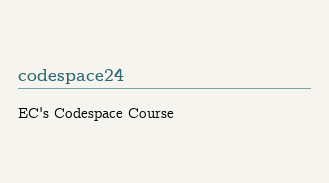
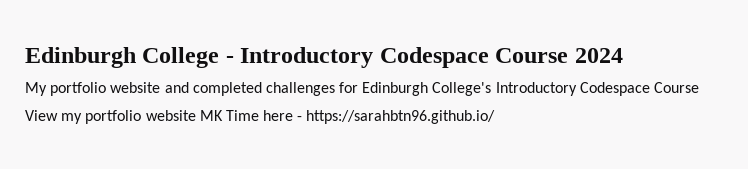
- codespace24
- EC's Codespace Course
+ Edinburgh College - Introductory Codespace Course 2024
+ My portfolio website and completed challenges for Edinburgh College's Introductory Codespace Course
+ View my portfolio website MK Time here - https://sarahbtn96.github.io/

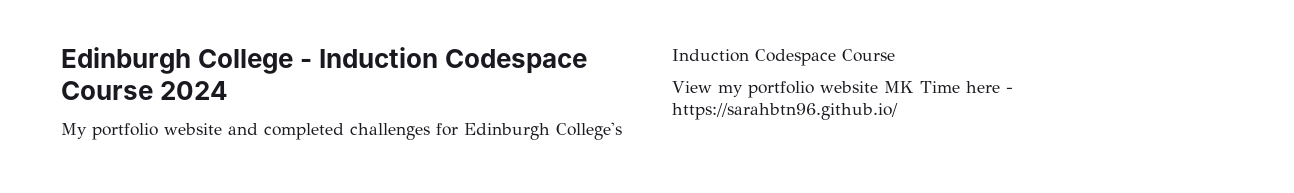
- Edinburgh College - Introductory Codespace Course 2024
+ Edinburgh College - Induction Codespace Course 2024
- My portfolio website and completed challenges for Edinburgh College's Introductory Codespace Course
+ My portfolio website and completed challenges for Edinburgh College's Induction Codespace Course

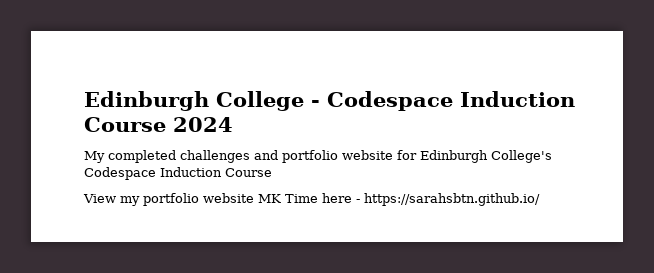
- Edinburgh College - Induction Codespace Course 2024
+ Edinburgh College - Codespace Induction Course 2024
- My portfolio website and completed challenges for Edinburgh College's Induction Codespace Course
+ My completed challenges and portfolio website for Edinburgh College's Codespace Induction Course
- View my portfolio website MK Time here - https://sarahbtn96.github.io/
+ View my portfolio website MK Time here - https://sarahsbtn.github.io/

